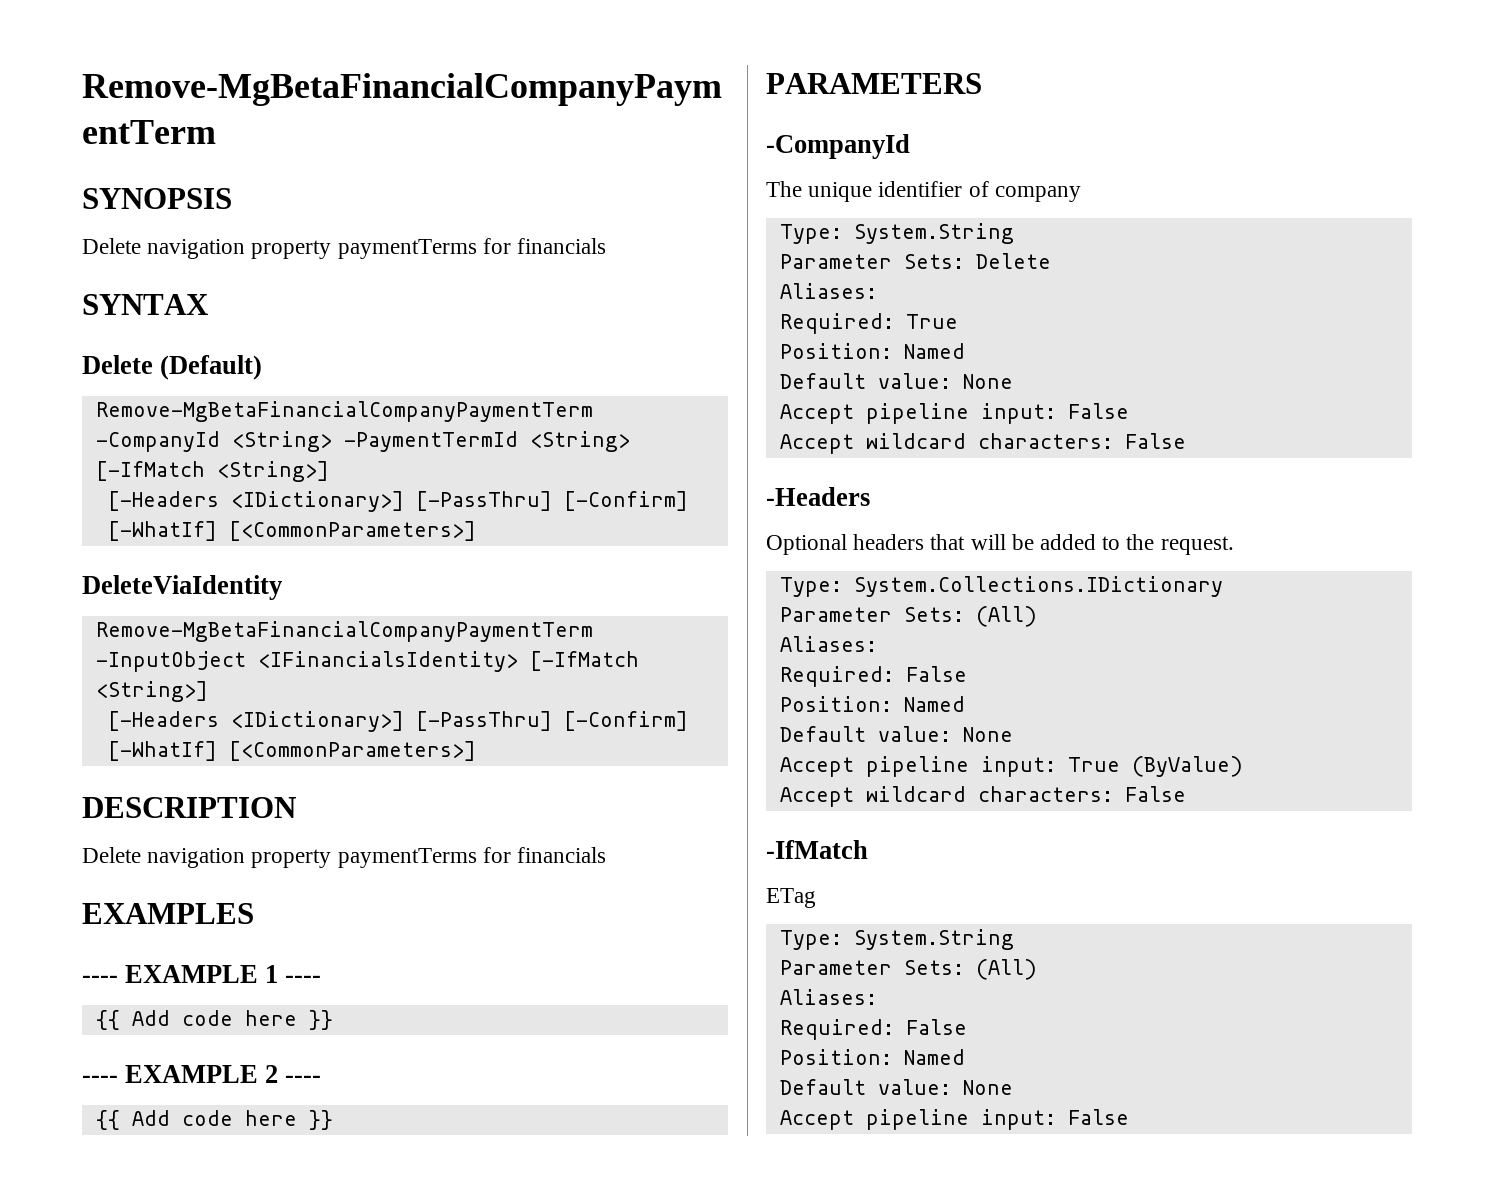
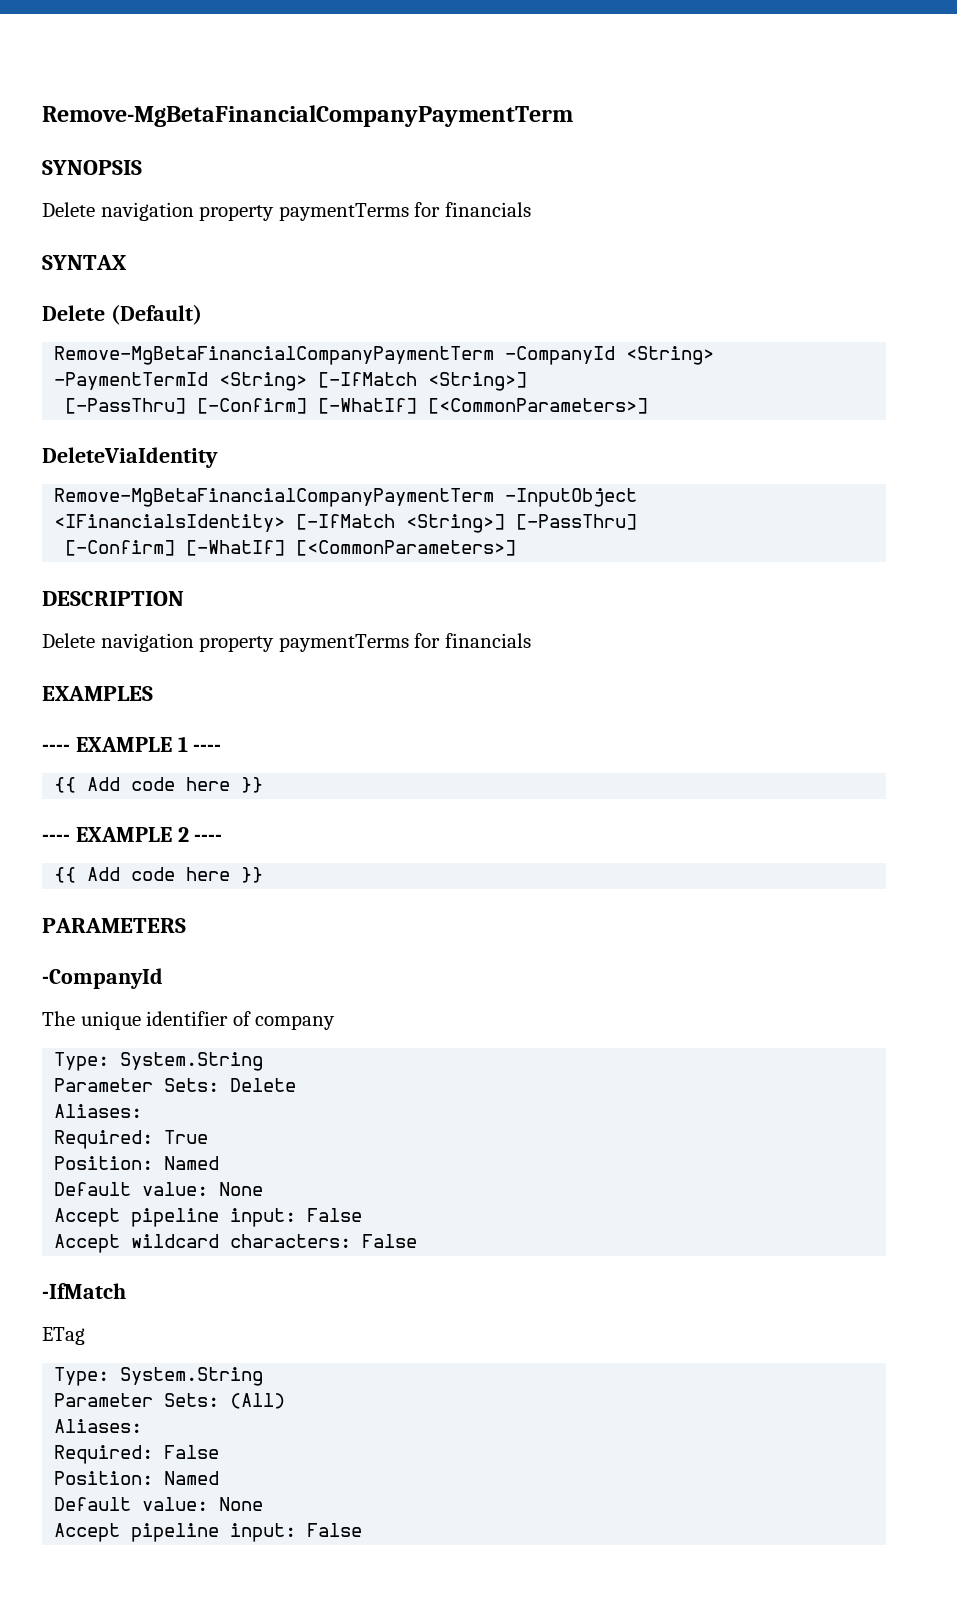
  Remove-MgBetaFinancialCompanyPaymentTerm -CompanyId <String> -PaymentTermId <String> [-IfMatch <String>]
- [-Headers <IDictionary>] [-PassThru] [-Confirm] [-WhatIf] [<CommonParameters>]
+ [-PassThru] [-Confirm] [-WhatIf] [<CommonParameters>]
- Remove-MgBetaFinancialCompanyPaymentTerm -InputObject <IFinancialsIdentity> [-IfMatch <String>]
- [-Headers <IDictionary>] [-PassThru] [-Confirm] [-WhatIf] [<CommonParameters>]
+ Remove-MgBetaFinancialCompanyPaymentTerm -InputObject <IFinancialsIdentity> [-IfMatch <String>] [-PassThru]
+ [-Confirm] [-WhatIf] [<CommonParameters>]
- -Headers
- Optional headers that will be added to the request.
- Type: System.Collections.IDictionary
- Parameter Sets: (All)
- Aliases:
- Required: False
- Position: Named
- Default value: None
- Accept pipeline input: True (ByValue)
- Accept wildcard characters: False

